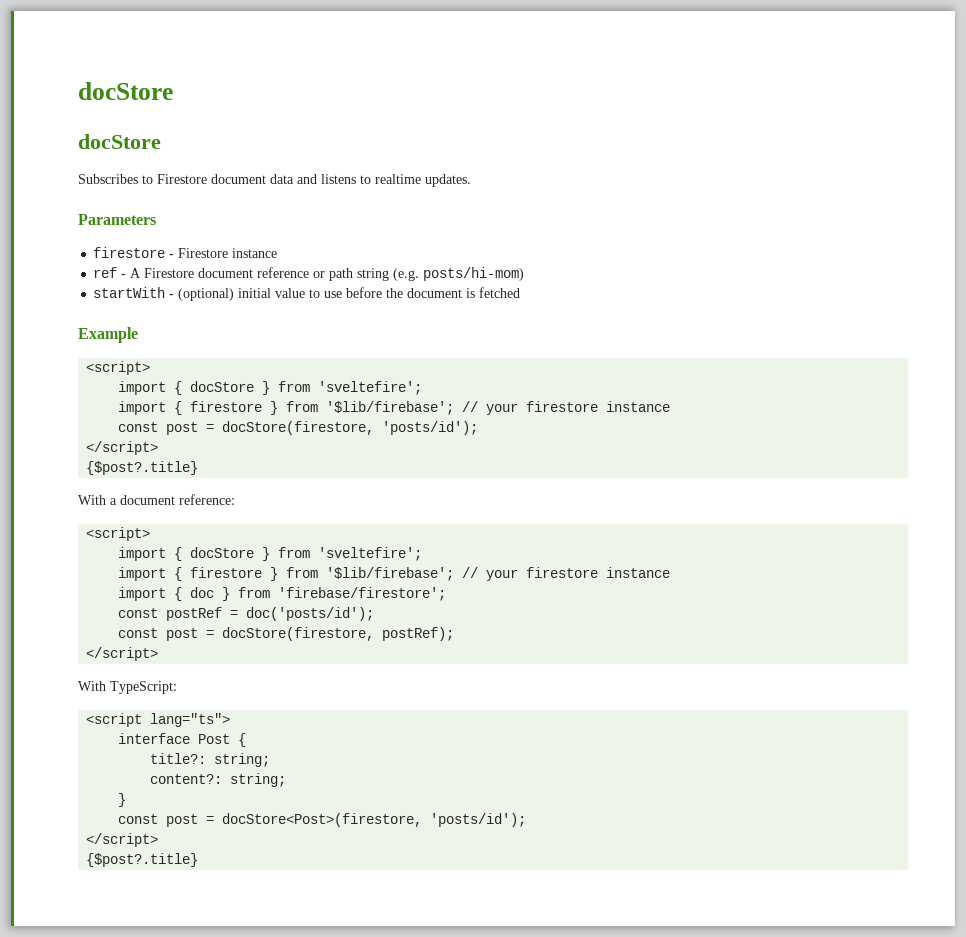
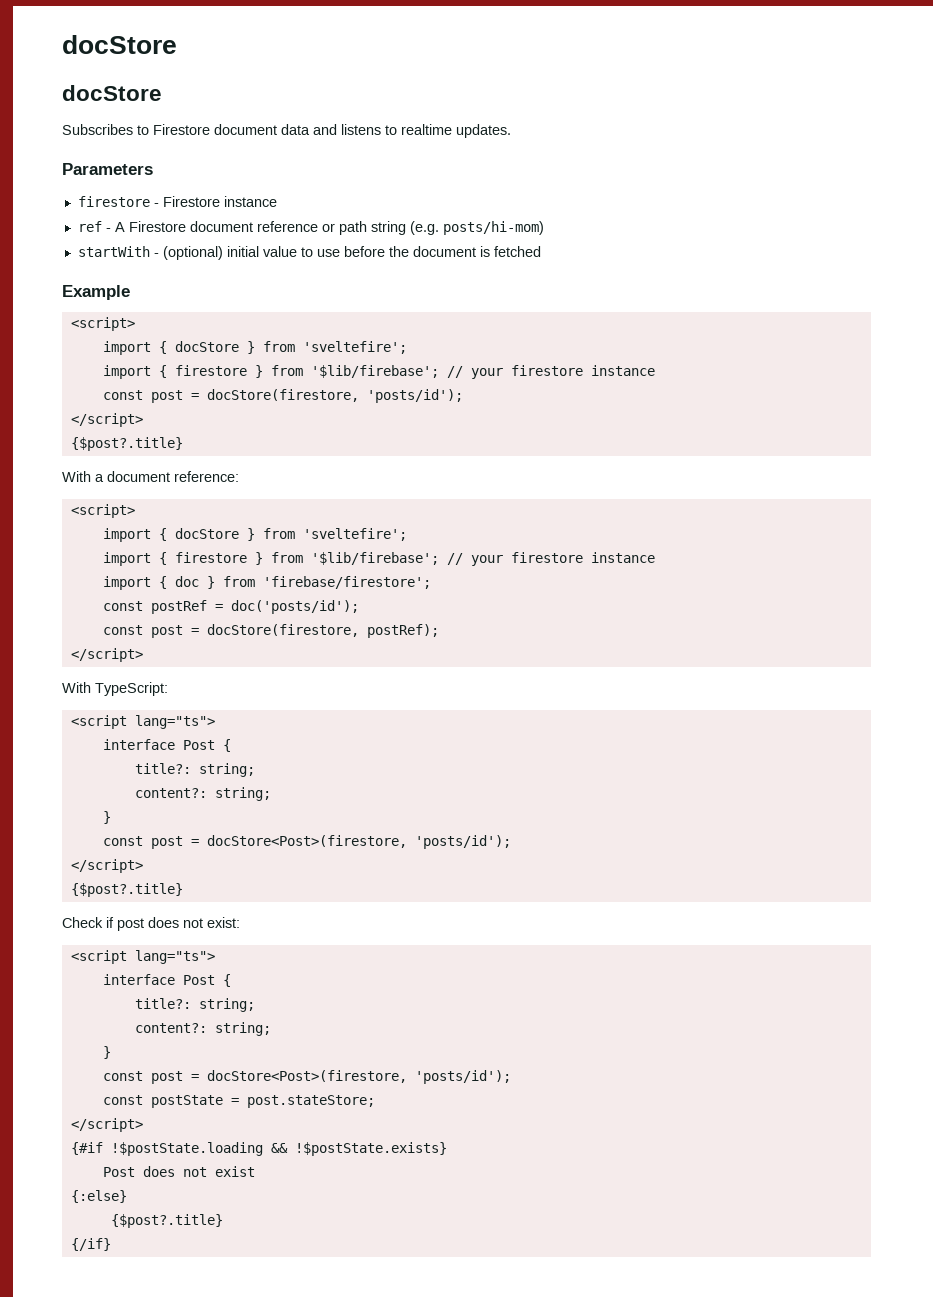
+ Check if post does not exist:
+ <script lang="ts">
+ interface Post {
+ title?: string;
+ content?: string;
+ }
+ const post = docStore<Post>(firestore, 'posts/id');
+ const postState = post.stateStore;
+ </script>
+ {#if !$postState.loading && !$postState.exists}
+ Post does not exist
+ {:else}
+ {$post?.title}
+ {/if}

